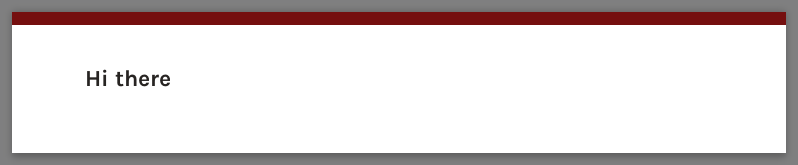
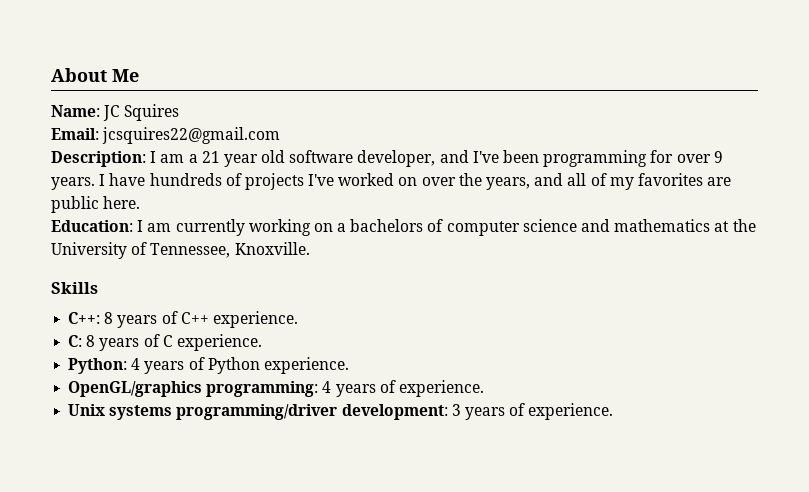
- Hi there
+ About Me
+ Name: JC Squires
+ Email: jcsquires22@gmail.com
+ Description: I am a 21 year old software developer, and I've been programming for over 9 years. I have hundreds of projects I've worked on over the years, and all of my favorites are public here.
+ Education: I am currently working on a bachelors of computer science and mathematics at the University of Tennessee, Knoxville.
+ Skills
+ C++: 8 years of C++ experience.
+ C: 8 years of C experience.
+ Python: 4 years of Python experience.
+ OpenGL/graphics programming: 4 years of experience.
+ Unix systems programming/driver development: 3 years of experience.

